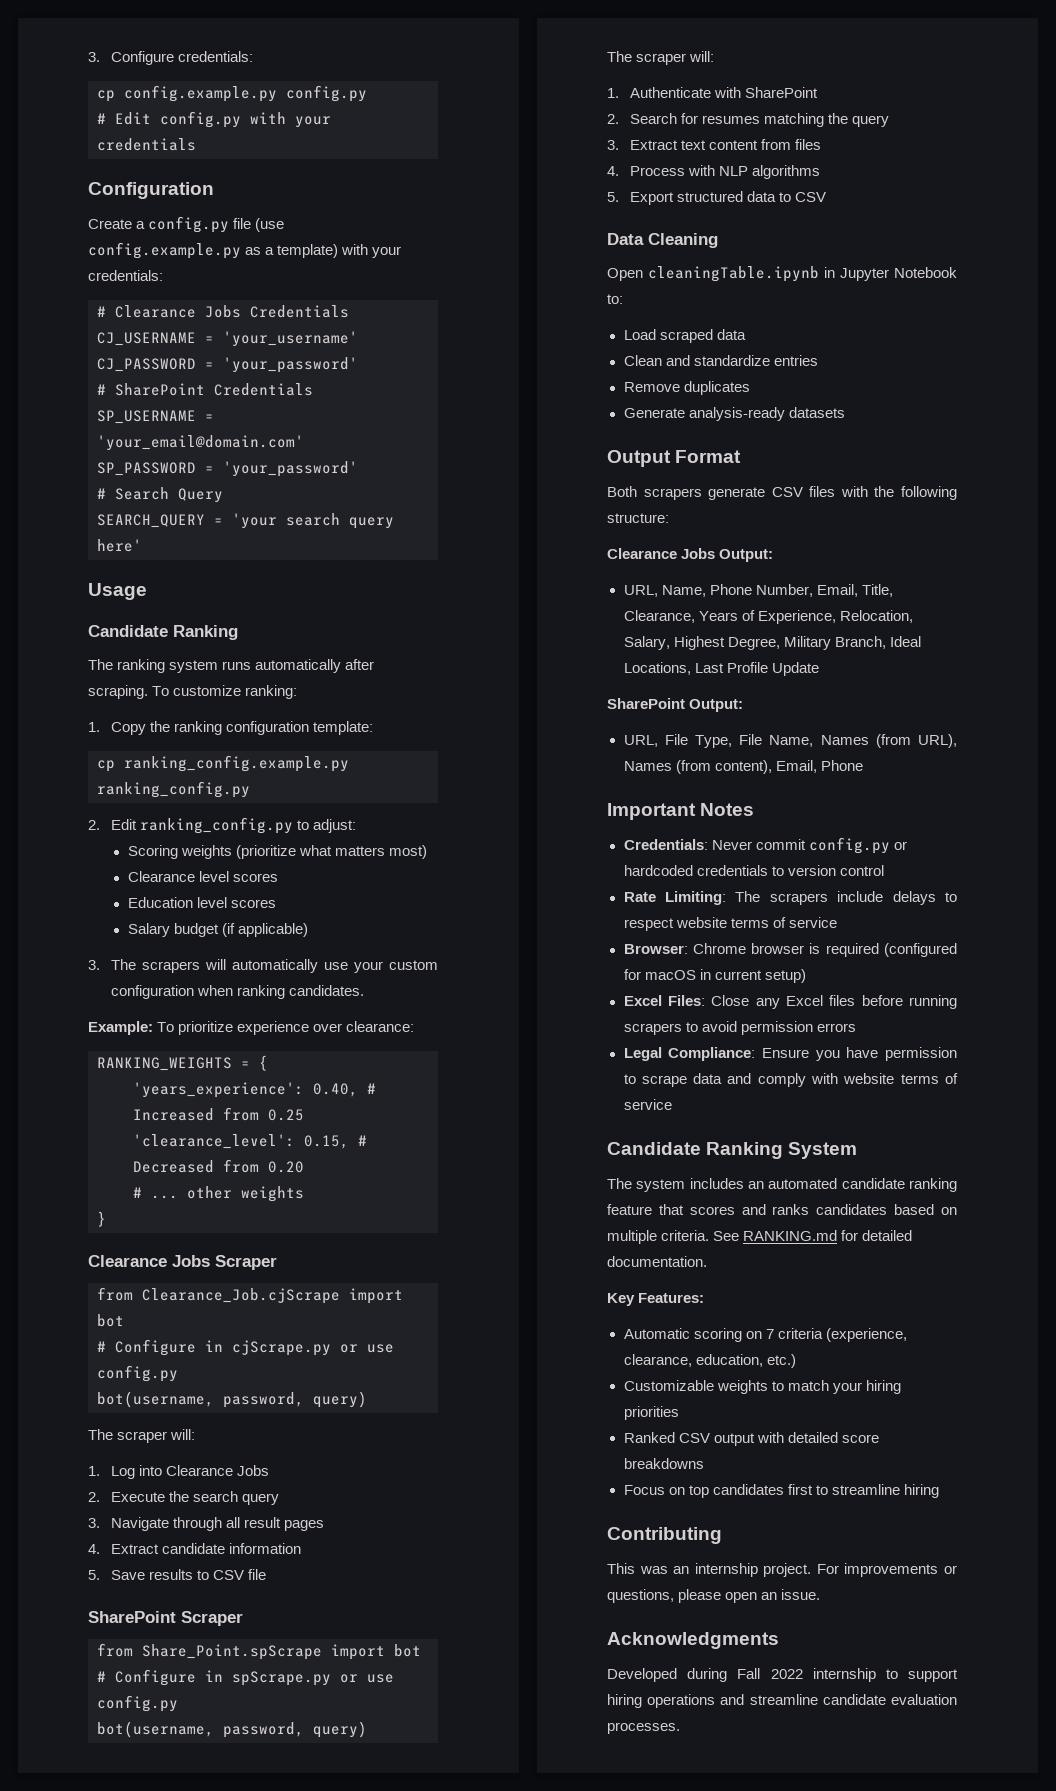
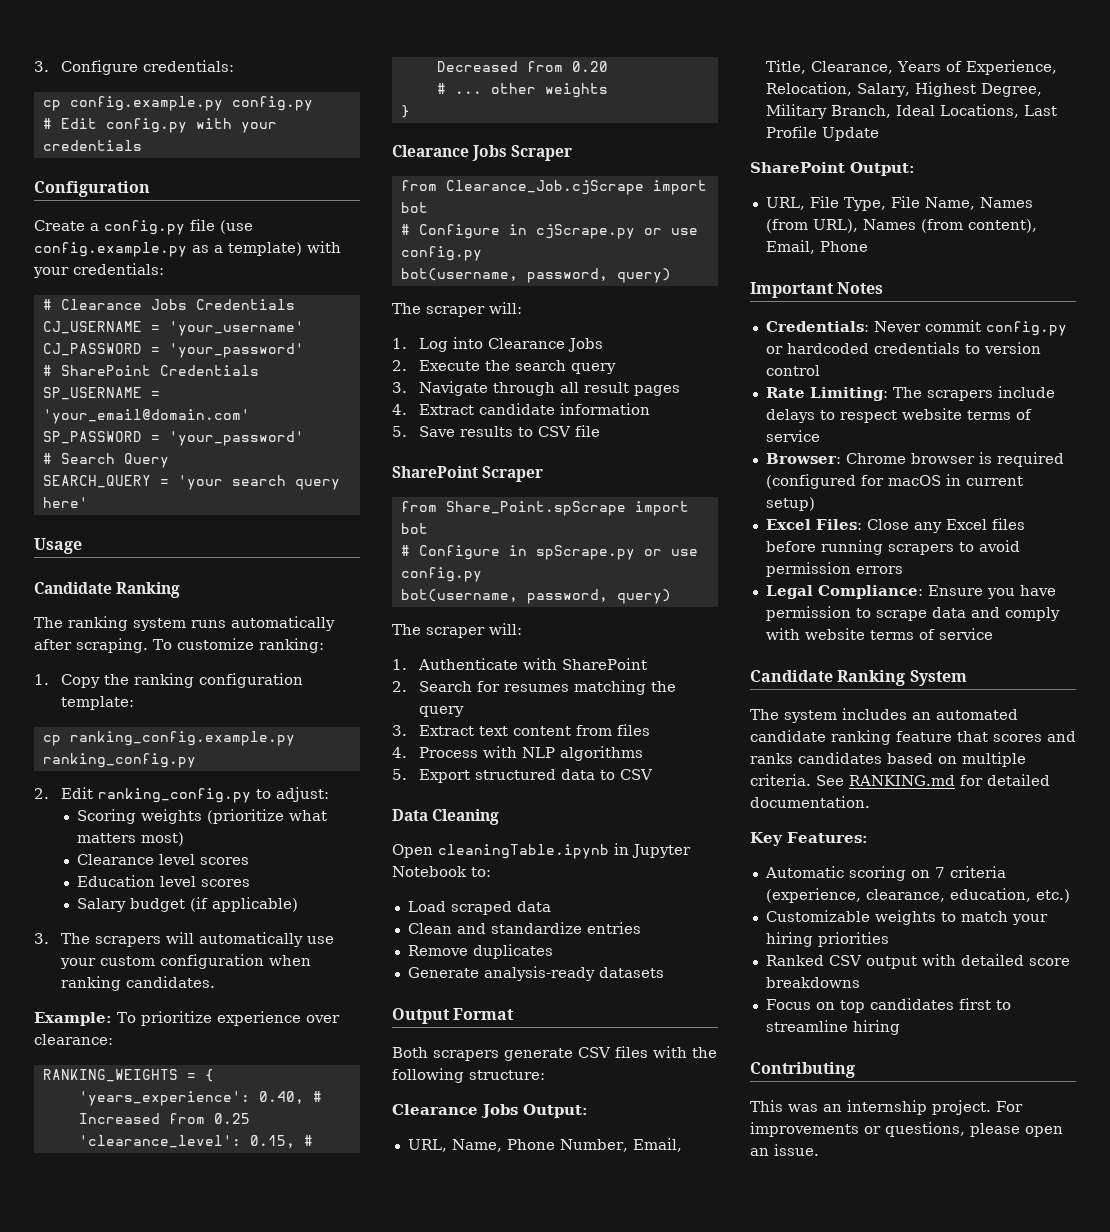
- Acknowledgments
- Developed during Fall 2022 internship to support hiring operations and streamline candidate evaluation processes.

